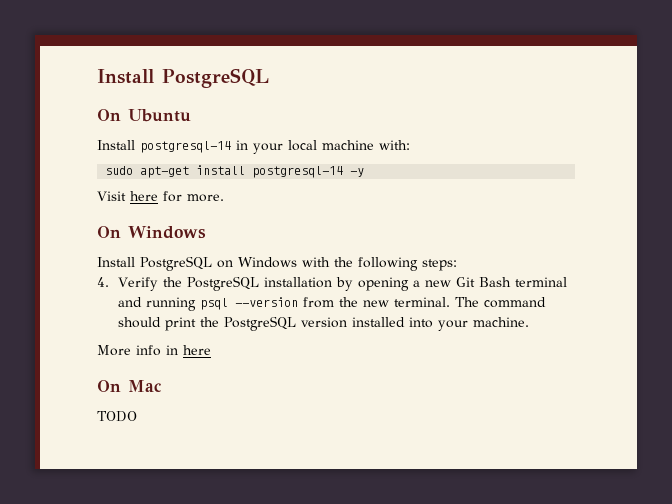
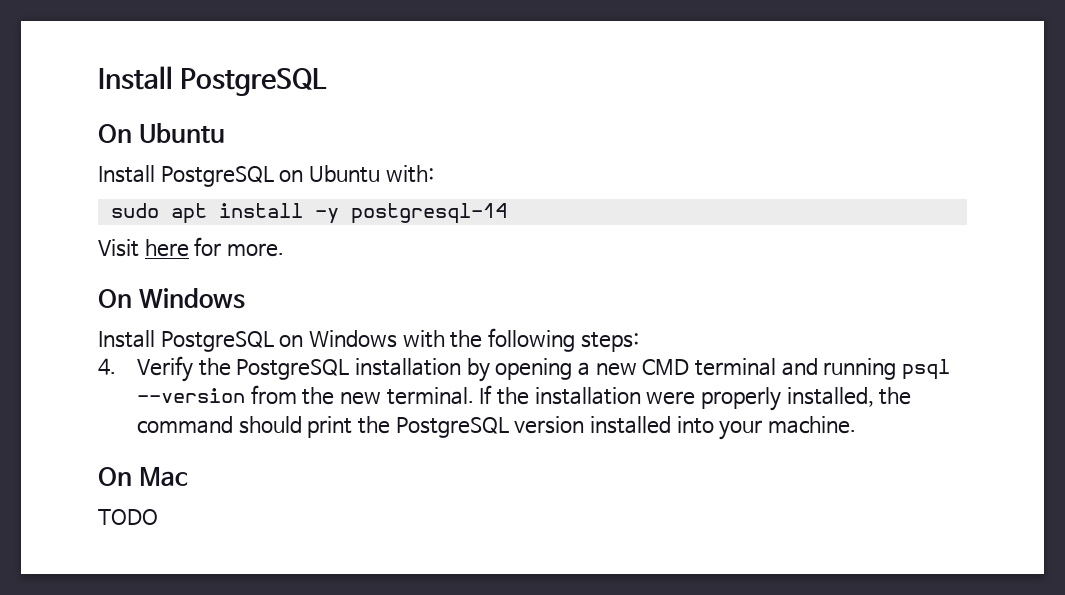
- Install postgresql-14 in your local machine with:
+ Install PostgreSQL on Ubuntu with:
- sudo apt-get install postgresql-14 -y
+ sudo apt install -y postgresql-14
- 4. Verify the PostgreSQL installation by opening a new Git Bash terminal and running psql --version from the new terminal.
+ 4. Verify the PostgreSQL installation by opening a new CMD terminal and running psql --version from the new terminal.
- The command should print the PostgreSQL version installed into your machine.
+ If the installation were properly installed, the command should print the PostgreSQL version installed into your machine.
- More info in here

